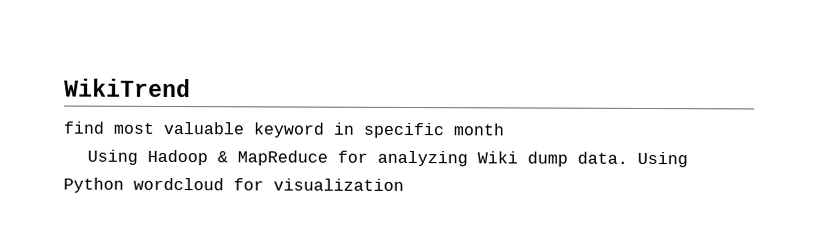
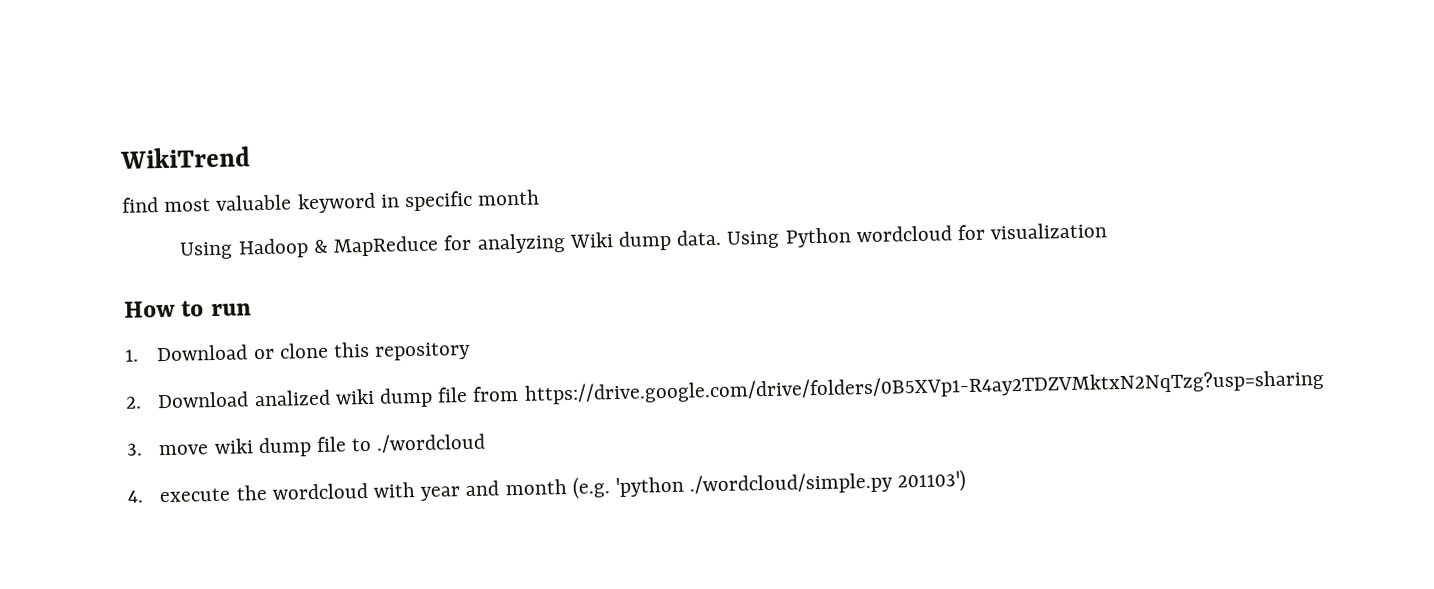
+ How to run
+ 1. Download or clone this repository
+ 2. Download analized wiki dump file from https://drive.google.com/drive/folders/0B5XVp1-R4ay2TDZVMktxN2NqTzg?usp=sharing
+ 3. move wiki dump file to ./wordcloud
+ 4. execute the wordcloud with year and month (e.g. 'python ./wordcloud/simple.py 201103')

